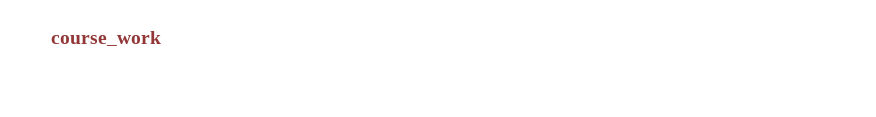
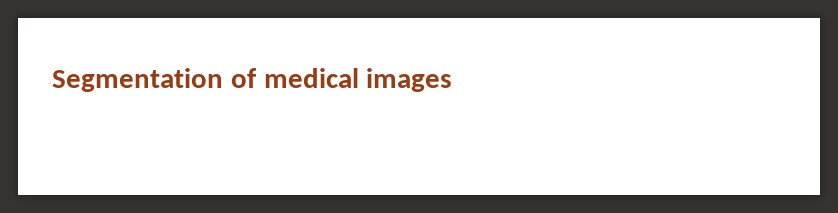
- course_work
+ Segmentation of medical images

